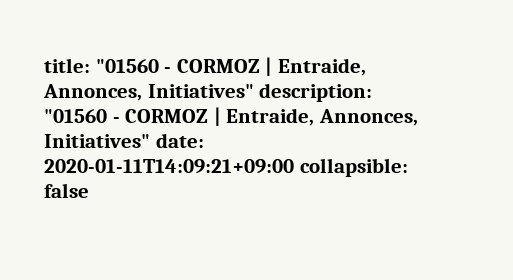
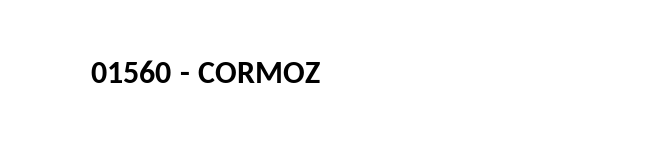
- title: "01560 - CORMOZ | Entraide, Annonces, Initiatives" description: "01560 - CORMOZ | Entraide, Annonces, Initiatives" date: 2020-01-11T14:09:21+09:00 collapsible: false
+ 01560 - CORMOZ

